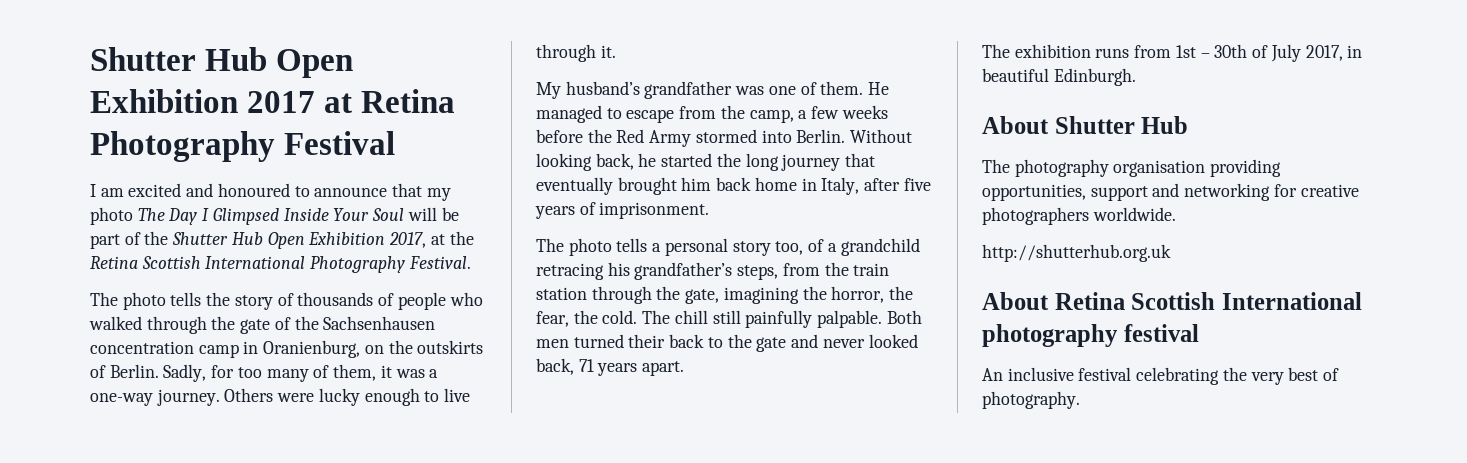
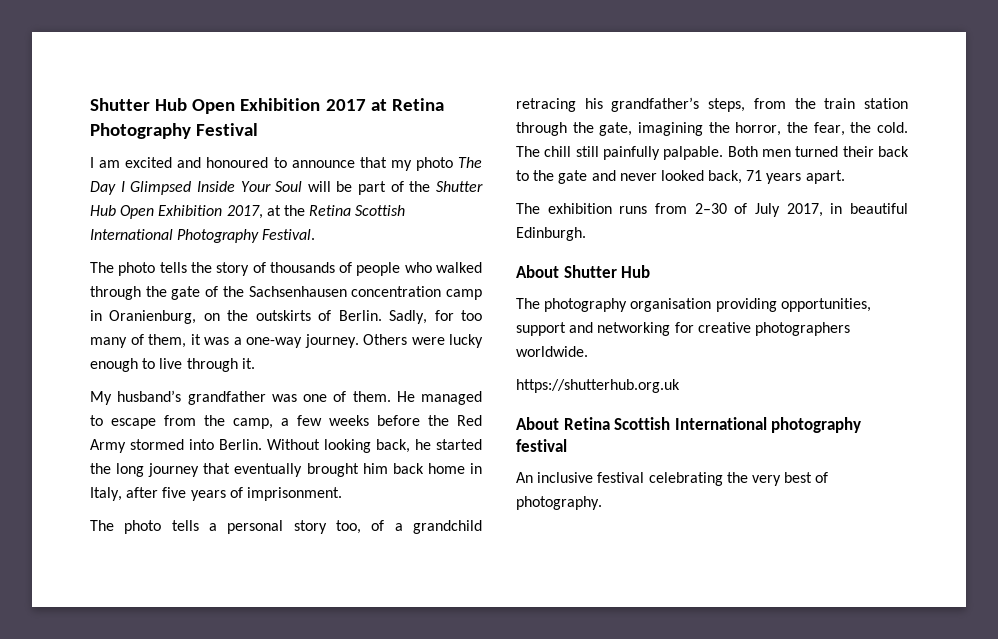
- The exhibition runs from 1st – 30th of July 2017, in beautiful Edinburgh.
+ The exhibition runs from 2–30 of July 2017, in beautiful Edinburgh.
- http://shutterhub.org.uk
+ https://shutterhub.org.uk

